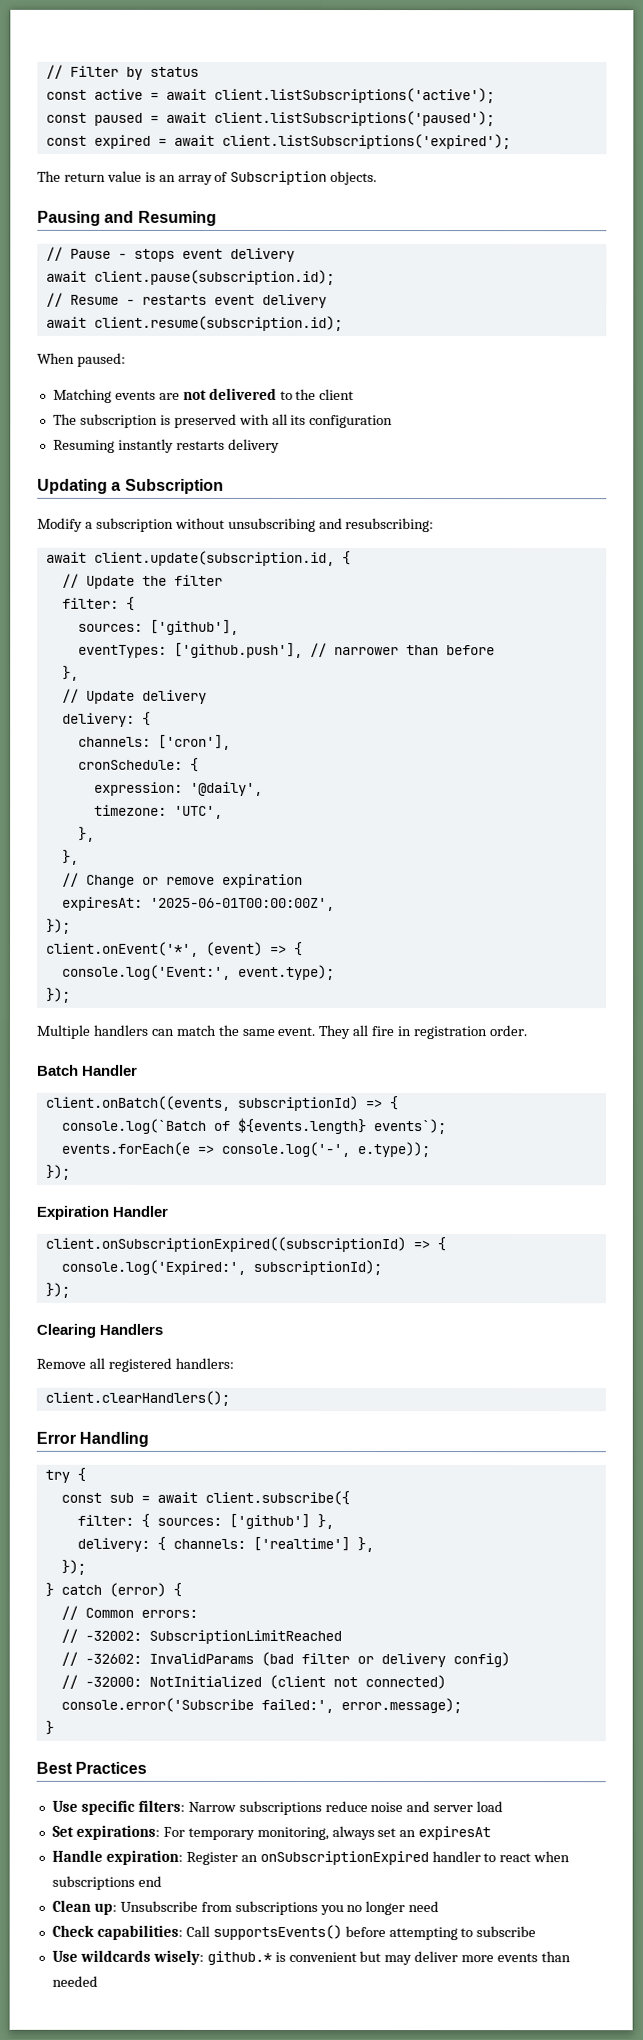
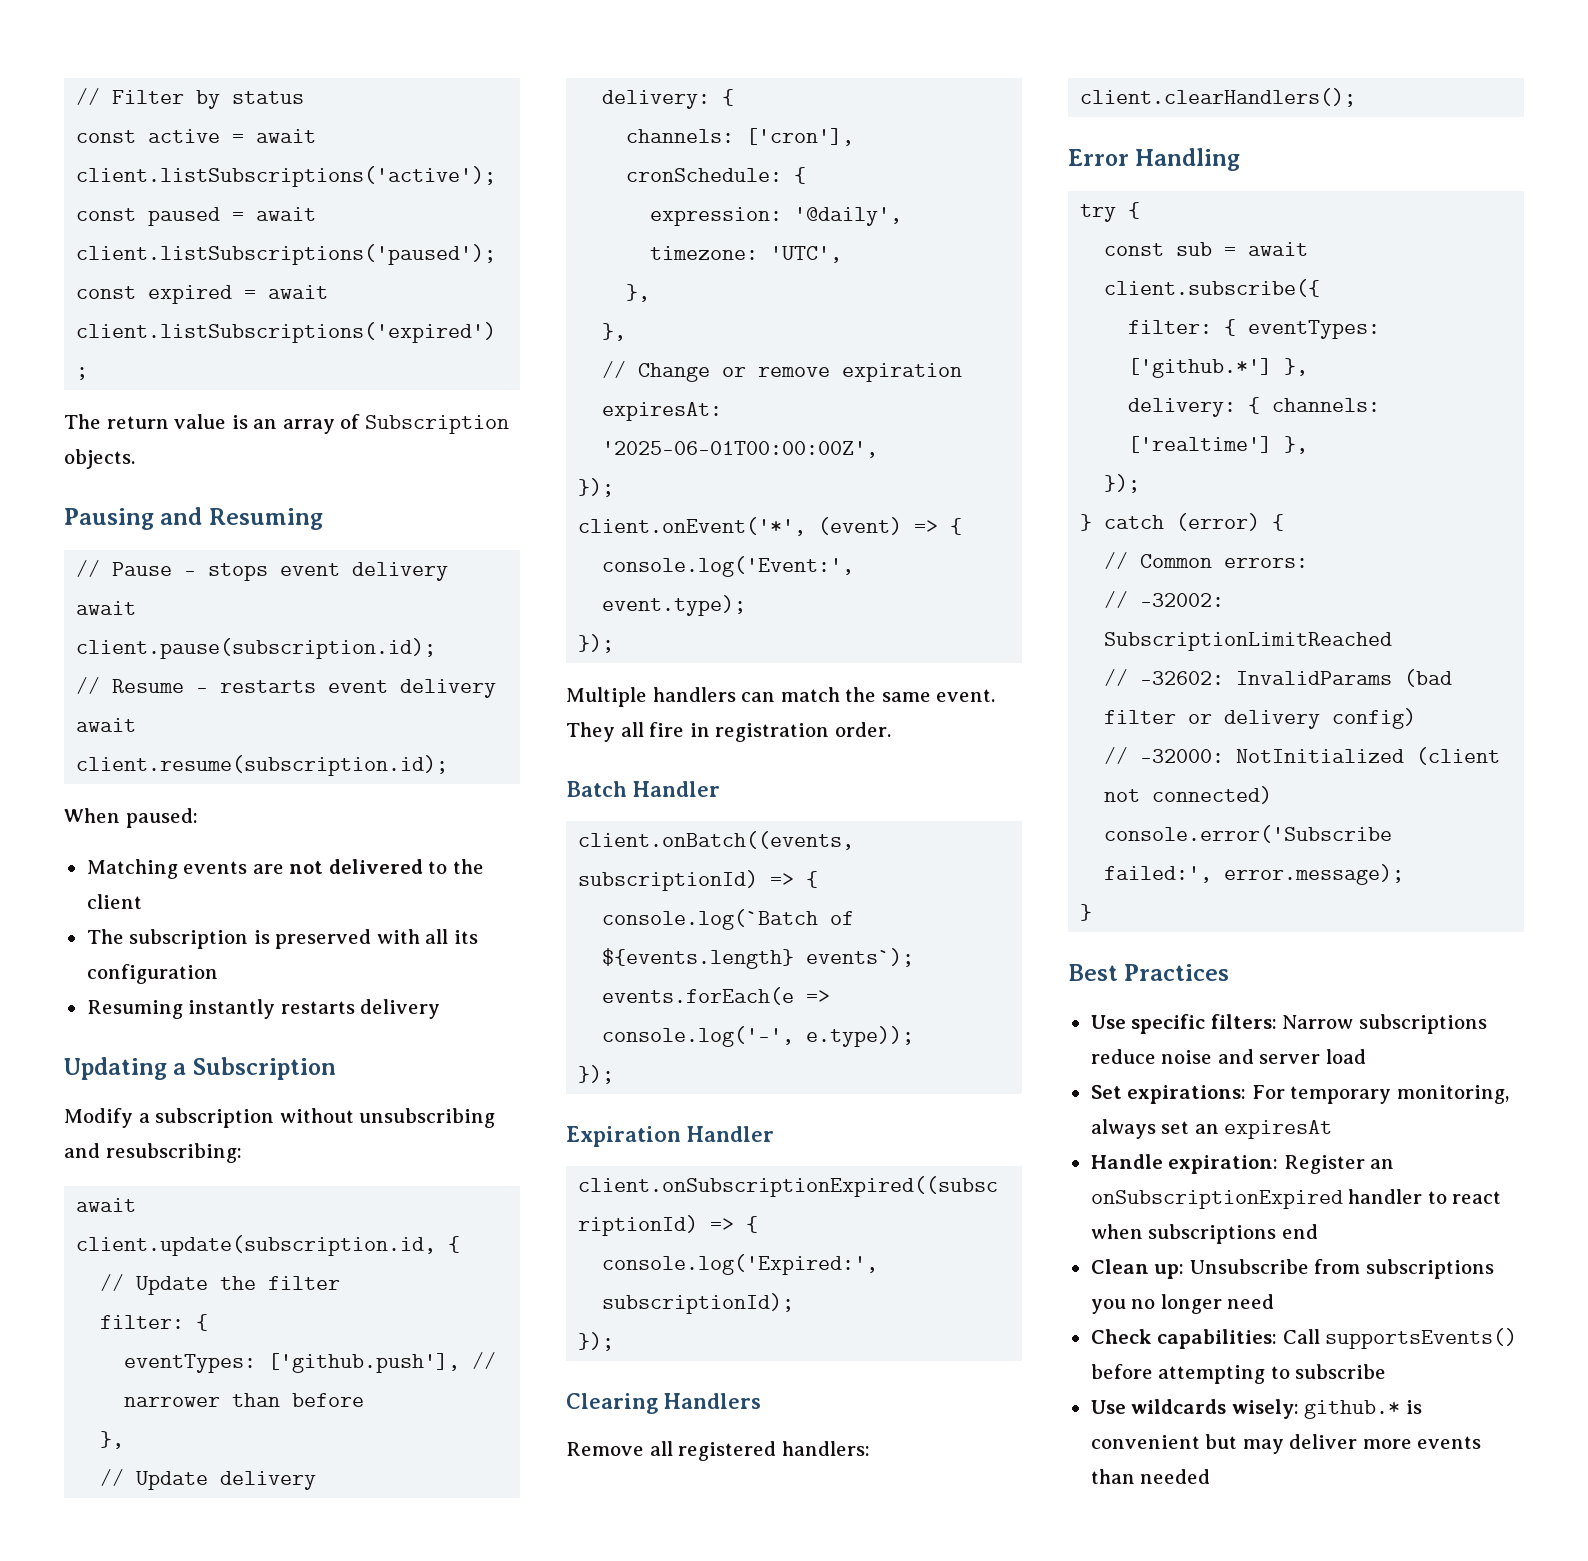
- sources: ['github'],
- filter: { sources: ['github'] },
+ filter: { eventTypes: ['github.*'] },

